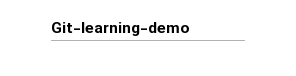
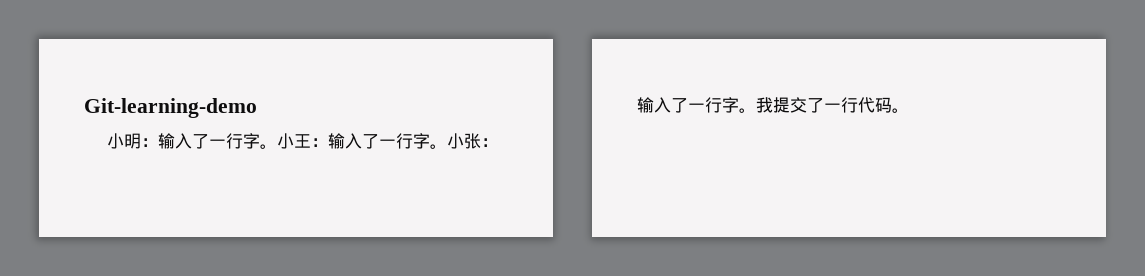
+ 小明：输入了一行字。小王：输入了一行字。小张：输入了一行字。我提交了一行代码。

